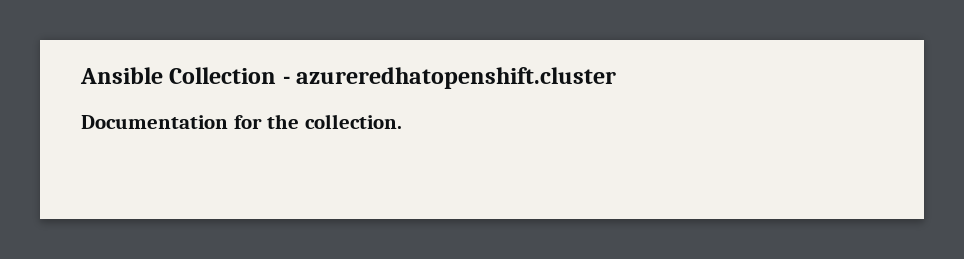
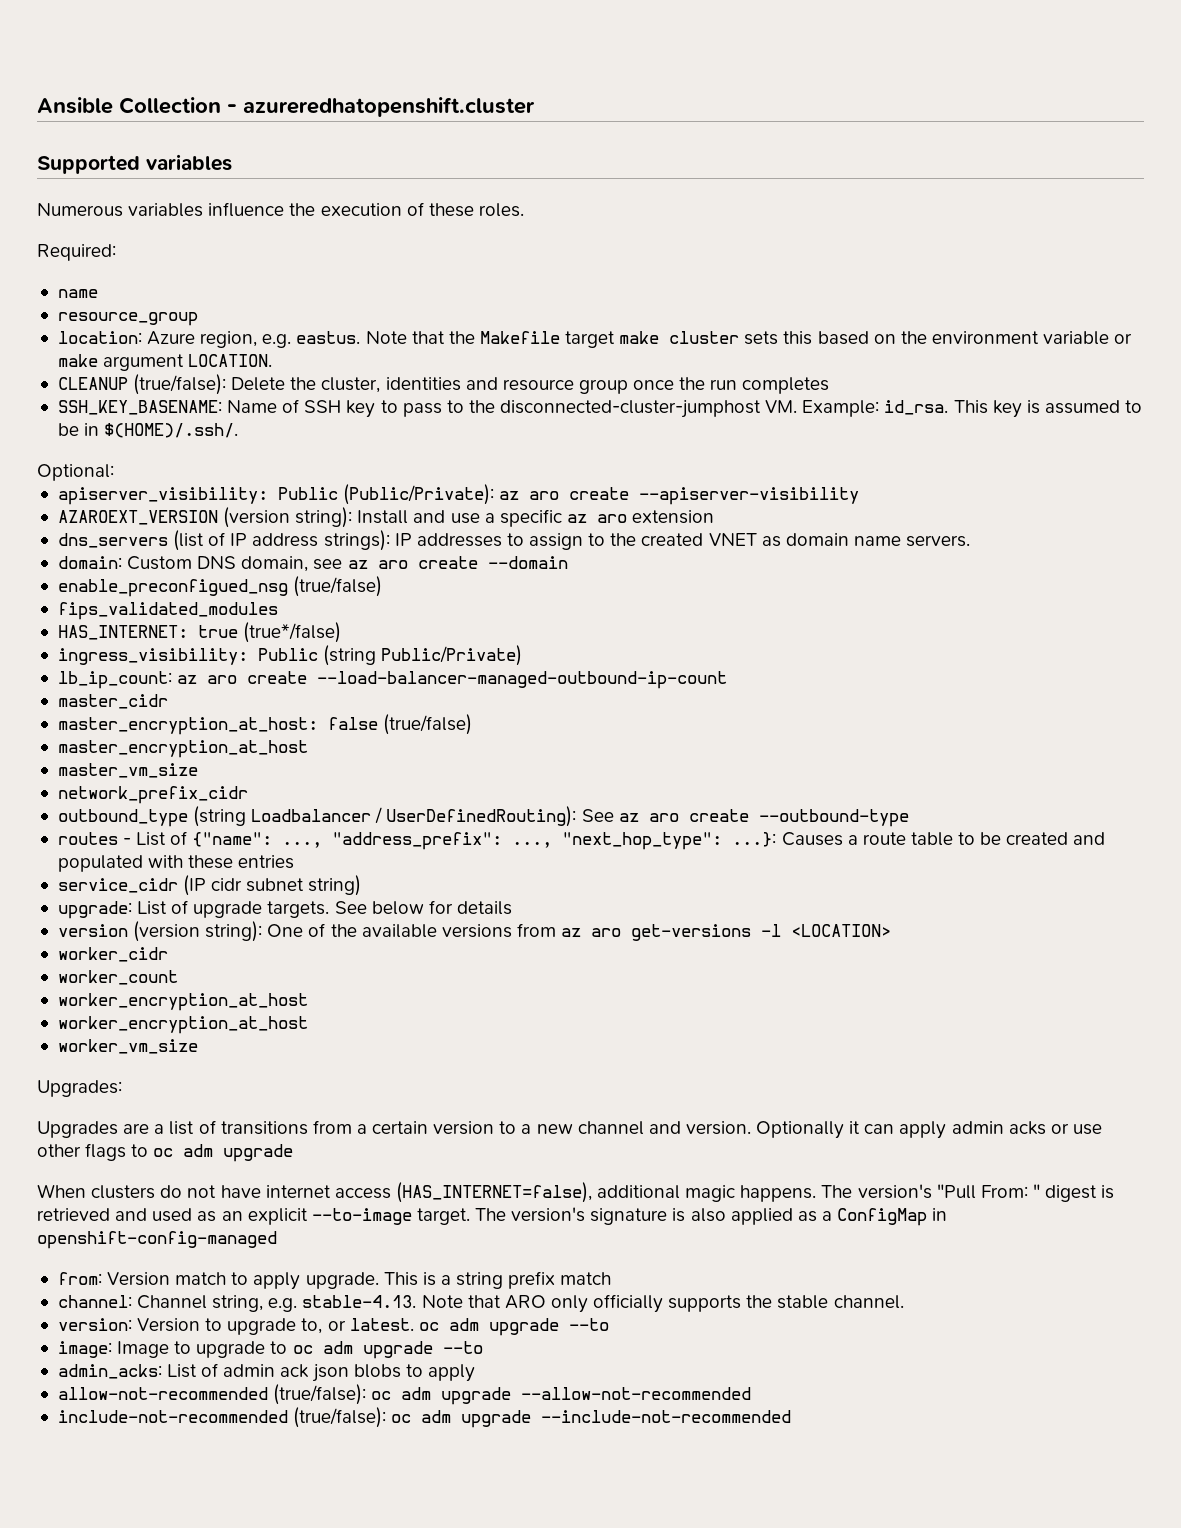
- Documentation for the collection.
+ Supported variables
+ Numerous variables influence the execution of these roles.
+ Required:
+ name
+ resource_group
+ location: Azure region, e.g. eastus. Note that the Makefile target make cluster sets this based on the environment variable or make argument LOCATION.
+ CLEANUP (true/false): Delete the cluster, identities and resource group once the run completes
+ SSH_KEY_BASENAME: Name of SSH key to pass to the disconnected-cluster-jumphost VM. Example: id_rsa. This key is assumed to be in $(HOME)/.ssh/.
+ Optional:
+ apiserver_visibility: Public (Public/Private): az aro create --apiserver-visibility
+ AZAROEXT_VERSION (version string): Install and use a specific az aro extension
+ dns_servers (list of IP address strings): IP addresses to assign to the created VNET as domain name servers.
+ domain: Custom DNS domain, see az aro create --domain
+ enable_preconfigued_nsg (true/false)
+ fips_validated_modules
+ HAS_INTERNET: true (true*/false)
+ ingress_visibility: Public (string Public/Private)
+ lb_ip_count: az aro create --load-balancer-managed-outbound-ip-count
+ master_cidr
+ master_encryption_at_host: false (true/false)
+ master_encryption_at_host
+ master_vm_size
+ network_prefix_cidr
+ outbound_type (string Loadbalancer / UserDefinedRouting): See az aro create --outbound-type
+ routes - List of {"name": ..., "address_prefix": ..., "next_hop_type": ...}: Causes a route table to be created and populated with these entries
+ service_cidr (IP cidr subnet string)
+ upgrade: List of upgrade targets. See below for details
+ version (version string): One of the available versions from az aro get-versions -l <LOCATION>
+ worker_cidr
+ worker_count
+ worker_encryption_at_host
+ worker_encryption_at_host
+ worker_vm_size
+ Upgrades:
+ Upgrades are a list of transitions from a certain version to a new channel and version. Optionally it can apply admin acks or use other flags to oc adm upgrade
+ When clusters do not have internet access (HAS_INTERNET=false), additional magic happens. The version's "Pull From: " digest is retrieved and used as an explicit --to-image target. The version's signature is also applied as a ConfigMap in openshift-config-managed
+ from: Version match to apply upgrade. This is a string prefix match
+ channel: Channel string, e.g. stable-4.13. Note that ARO only officially supports the stable channel.
+ version: Version to upgrade to, or latest. oc adm upgrade --to
+ image: Image to upgrade to oc adm upgrade --to
+ admin_acks: List of admin ack json blobs to apply
+ allow-not-recommended (true/false): oc adm upgrade --allow-not-recommended
+ include-not-recommended (true/false): oc adm upgrade --include-not-recommended

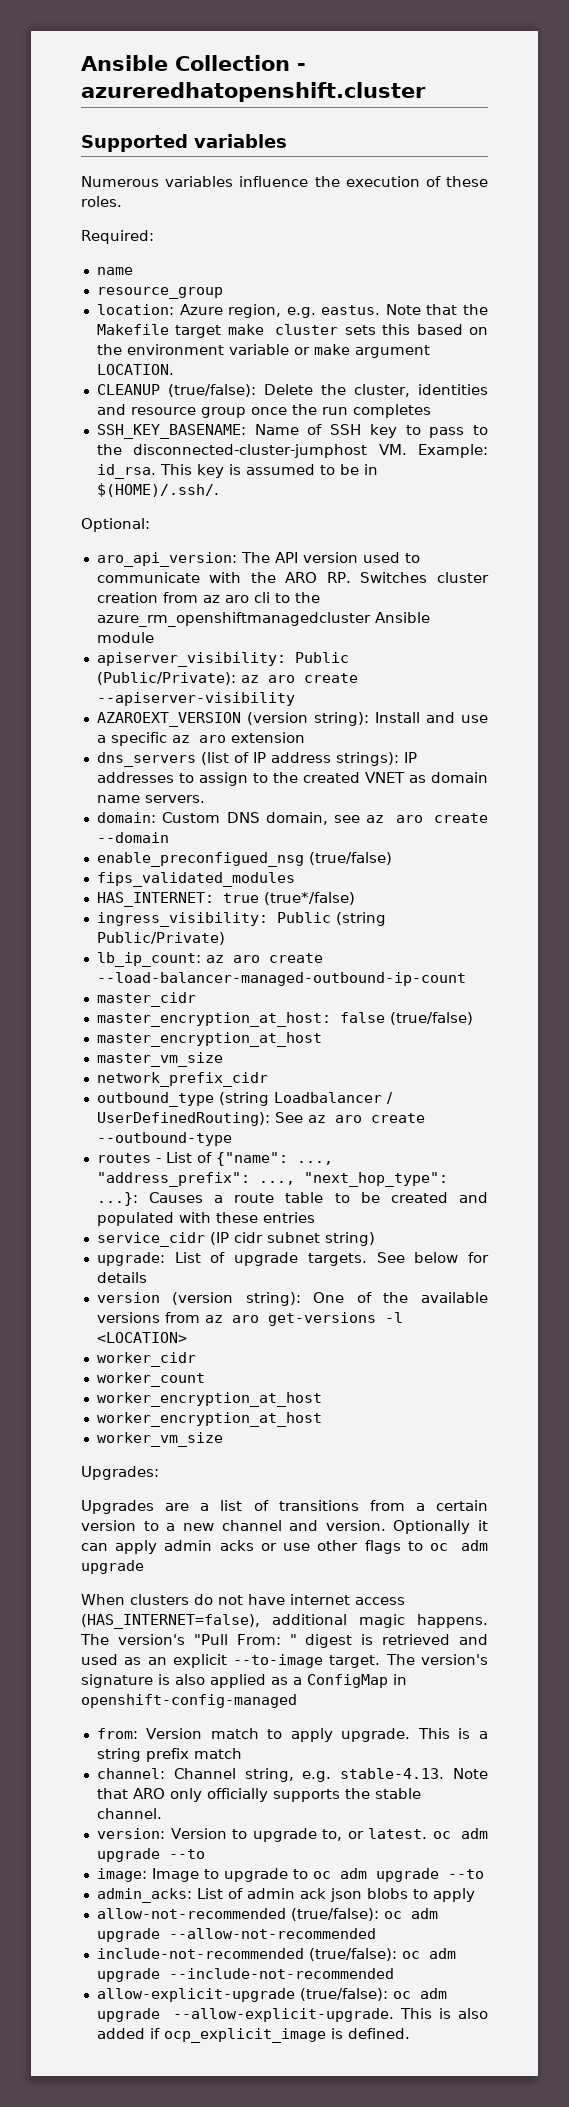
+ aro_api_version: The API version used to communicate with the ARO RP. Switches cluster creation from az aro cli to the azure_rm_openshiftmanagedcluster Ansible module
+ allow-explicit-upgrade (true/false): oc adm upgrade --allow-explicit-upgrade. This is also added if ocp_explicit_image is defined.

